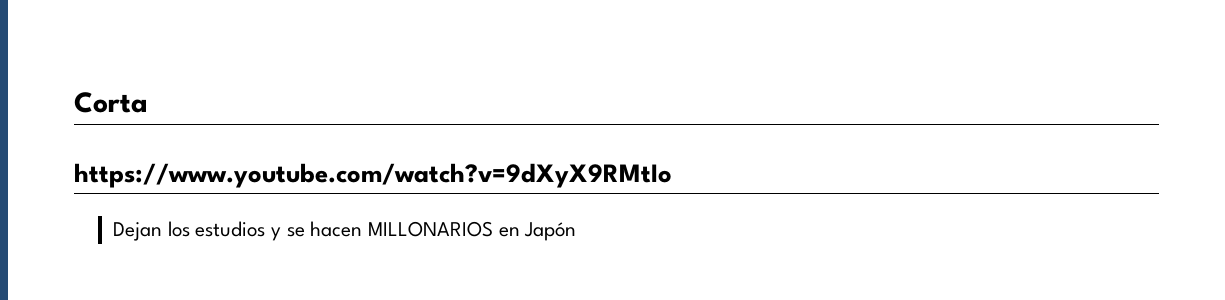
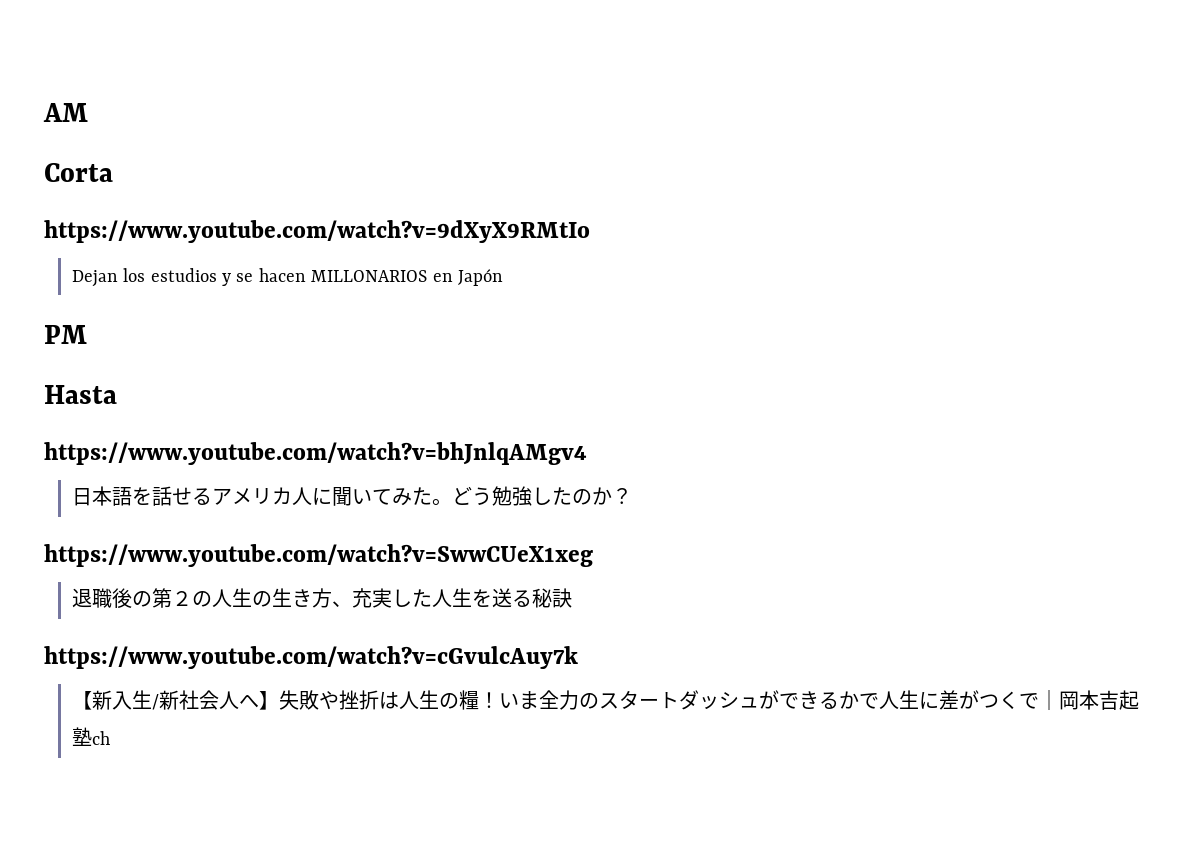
+ AM
+ PM
+ Hasta
+ https://www.youtube.com/watch?v=bhJnlqAMgv4
+ 日本語を話せるアメリカ人に聞いてみた。どう勉強したのか？
+ https://www.youtube.com/watch?v=SwwCUeX1xeg
+ 退職後の第２の人生の生き方、充実した人生を送る秘訣
+ https://www.youtube.com/watch?v=cGvulcAuy7k
+ 【新入生/新社会人へ】失敗や挫折は人生の糧！いま全力のスタートダッシュができるかで人生に差がつくで｜岡本吉起塾ch

